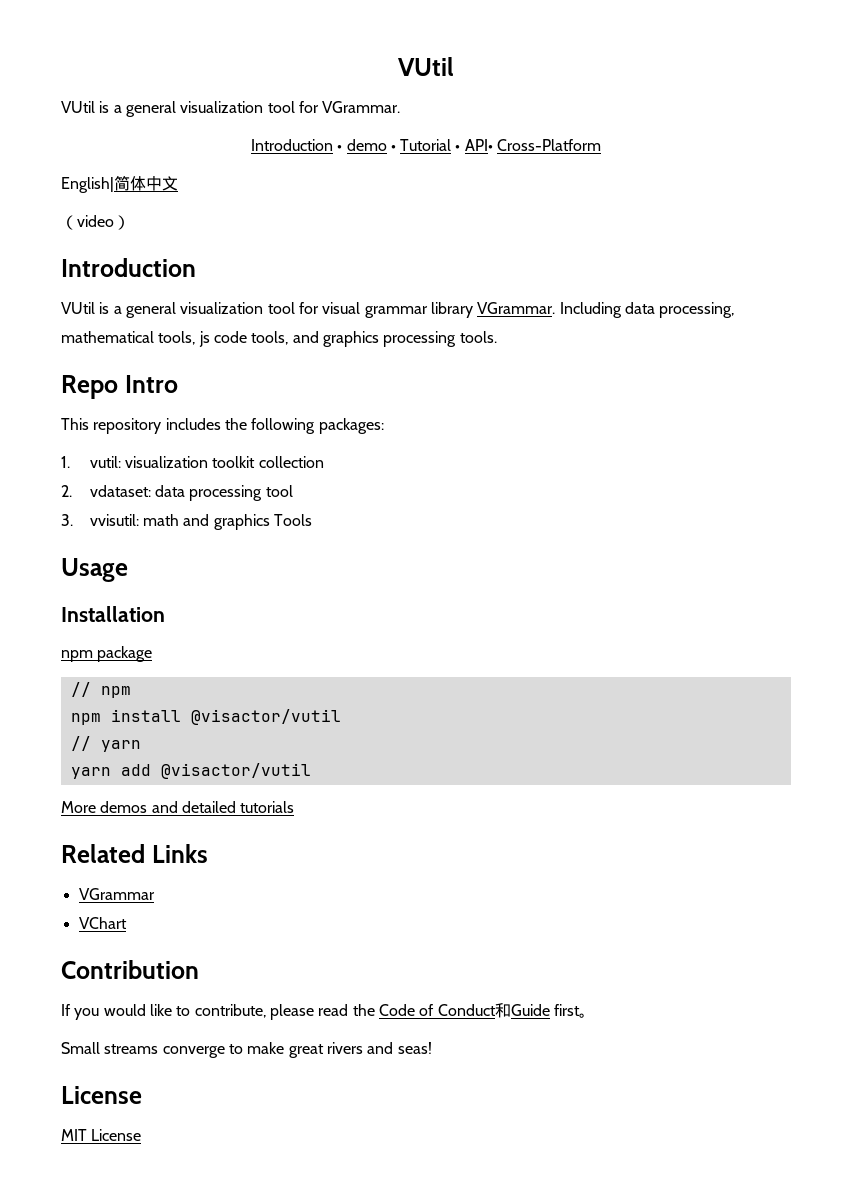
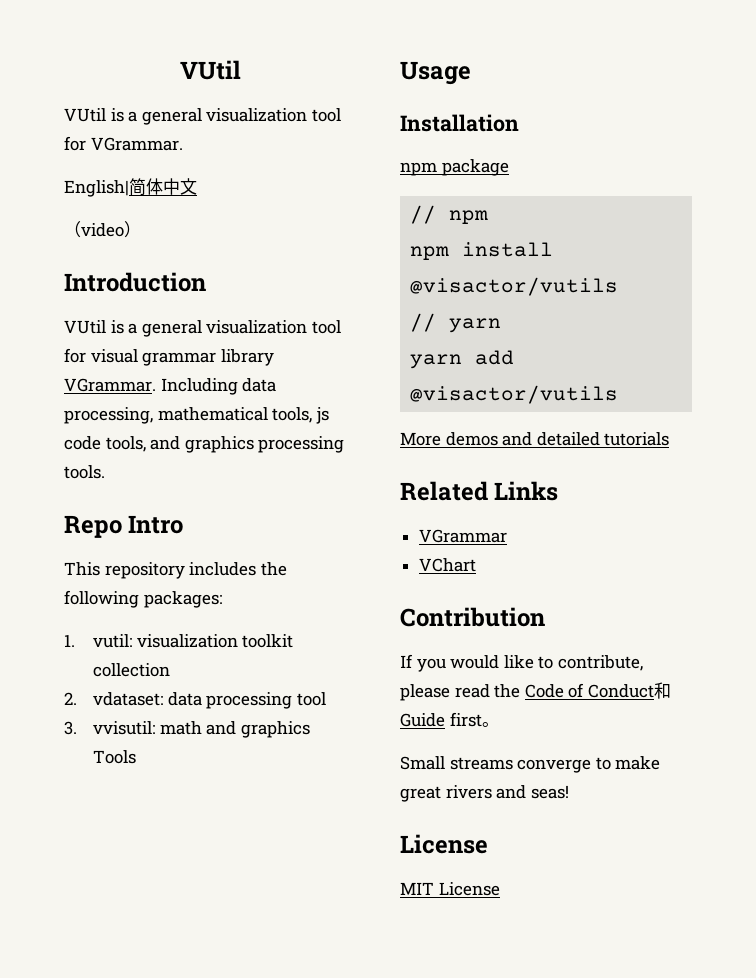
- Introduction • demo • Tutorial • API• Cross-Platform
- npm install @visactor/vutil
+ npm install @visactor/vutils
- yarn add @visactor/vutil
+ yarn add @visactor/vutils

